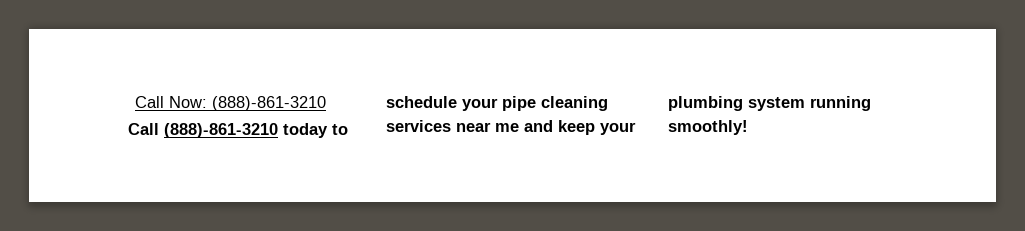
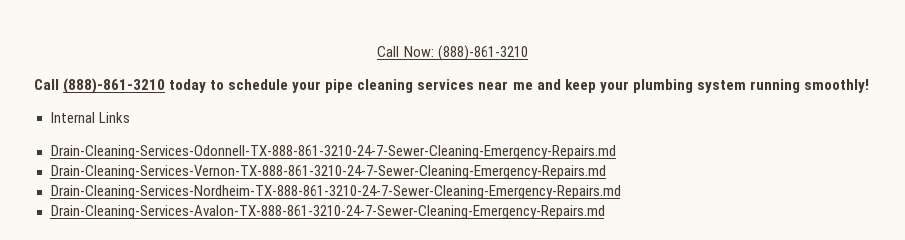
+ Internal Links
+ Drain-Cleaning-Services-Odonnell-TX-888-861-3210-24-7-Sewer-Cleaning-Emergency-Repairs.md
+ Drain-Cleaning-Services-Vernon-TX-888-861-3210-24-7-Sewer-Cleaning-Emergency-Repairs.md
+ Drain-Cleaning-Services-Nordheim-TX-888-861-3210-24-7-Sewer-Cleaning-Emergency-Repairs.md
+ Drain-Cleaning-Services-Avalon-TX-888-861-3210-24-7-Sewer-Cleaning-Emergency-Repairs.md

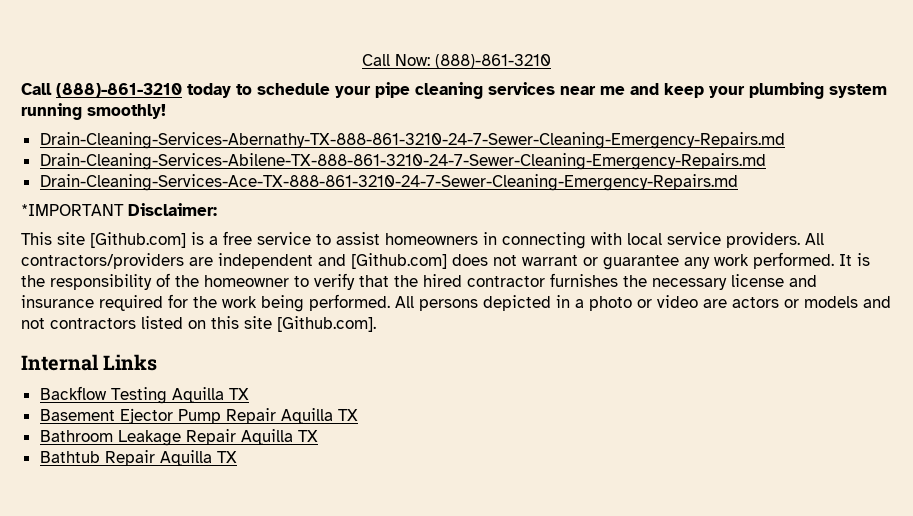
+ Drain-Cleaning-Services-Abernathy-TX-888-861-3210-24-7-Sewer-Cleaning-Emergency-Repairs.md
+ Drain-Cleaning-Services-Abilene-TX-888-861-3210-24-7-Sewer-Cleaning-Emergency-Repairs.md
+ Drain-Cleaning-Services-Ace-TX-888-861-3210-24-7-Sewer-Cleaning-Emergency-Repairs.md
+ *IMPORTANT Disclaimer:
+ This site [Github.com] is a free service to assist homeowners in connecting with local service providers. All contractors/providers are independent and [Github.com] does not warrant or guarantee any work performed. It is the responsibility of the homeowner to verify that the hired contractor furnishes the necessary license and insurance required for the work being performed. All persons depicted in a photo or video are actors or models and not contractors listed on this site [Github.com].
  Internal Links
- Drain-Cleaning-Services-Odonnell-TX-888-861-3210-24-7-Sewer-Cleaning-Emergency-Repairs.md
- Drain-Cleaning-Services-Vernon-TX-888-861-3210-24-7-Sewer-Cleaning-Emergency-Repairs.md
- Drain-Cleaning-Services-Nordheim-TX-888-861-3210-24-7-Sewer-Cleaning-Emergency-Repairs.md
- Drain-Cleaning-Services-Avalon-TX-888-861-3210-24-7-Sewer-Cleaning-Emergency-Repairs.md
+ Backflow Testing Aquilla TX
+ Basement Ejector Pump Repair Aquilla TX
+ Bathroom Leakage Repair Aquilla TX
+ Bathtub Repair Aquilla TX

